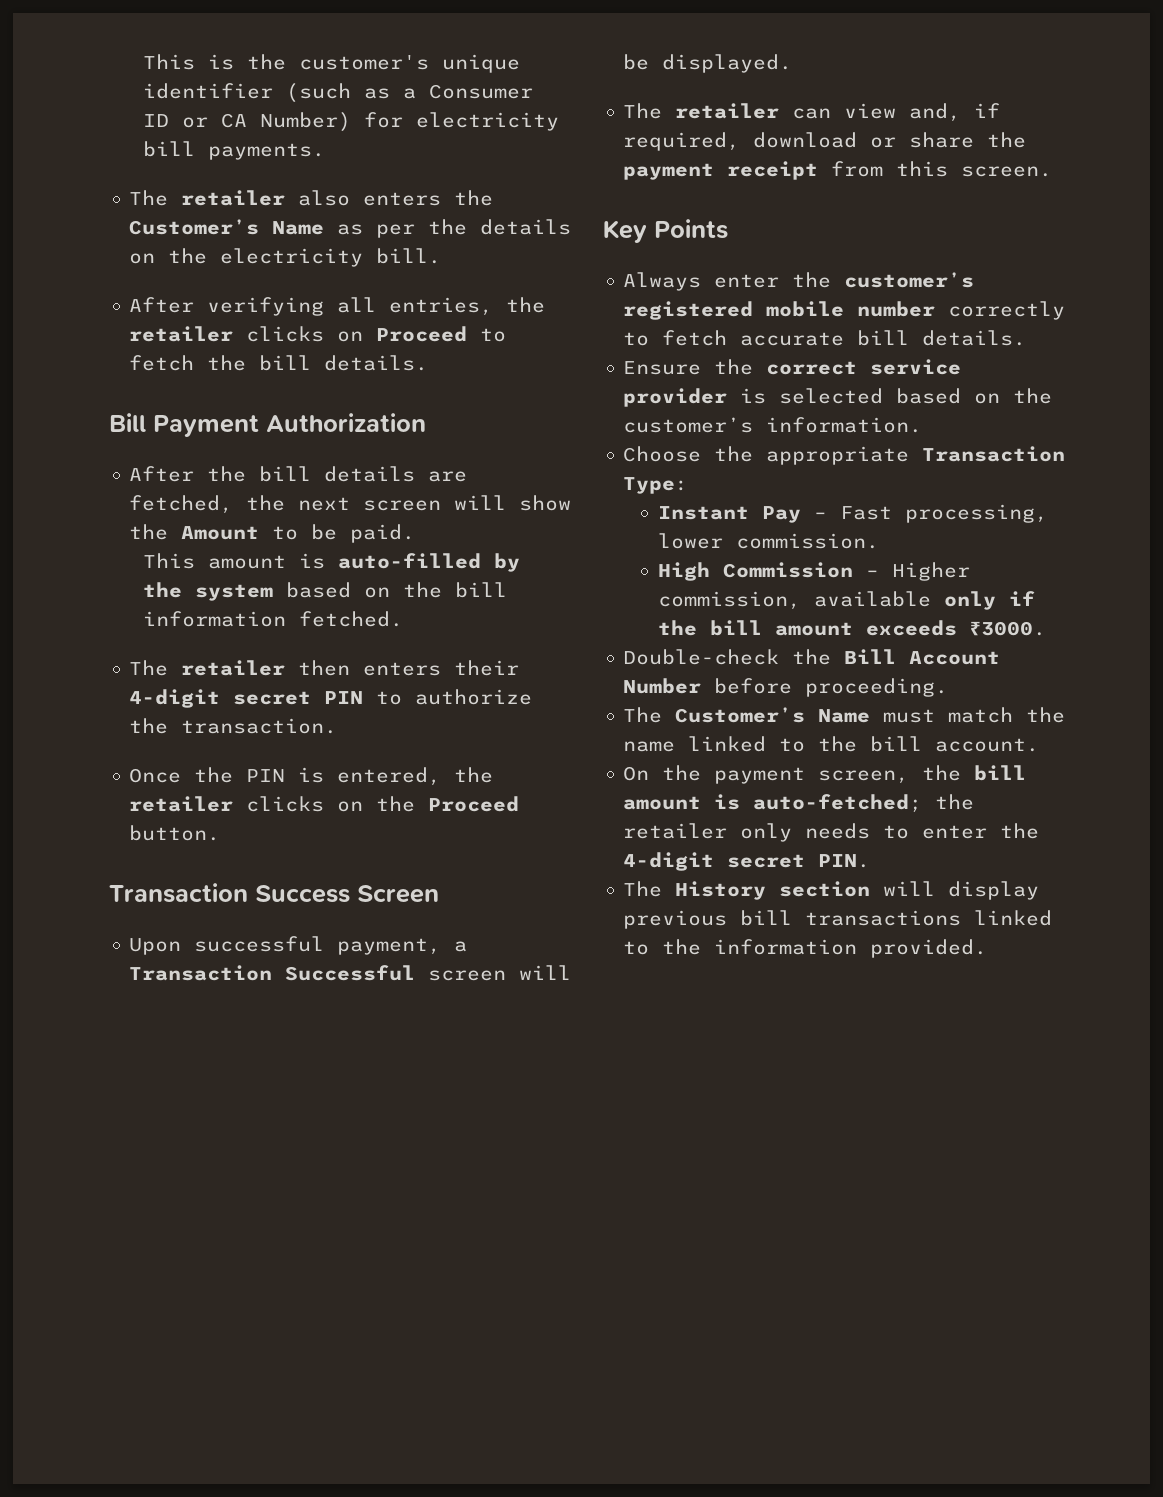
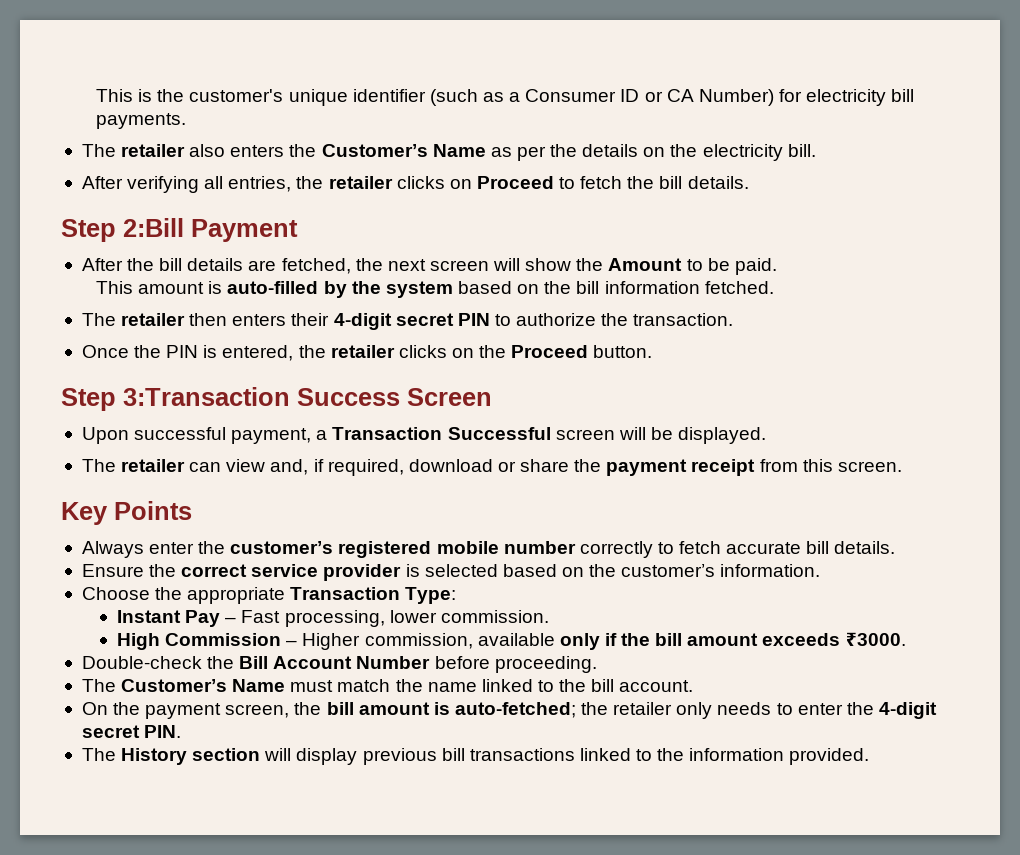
- Bill Payment Authorization
+ Step 2:Bill Payment
- Transaction Success Screen
+ Step 3:Transaction Success Screen

